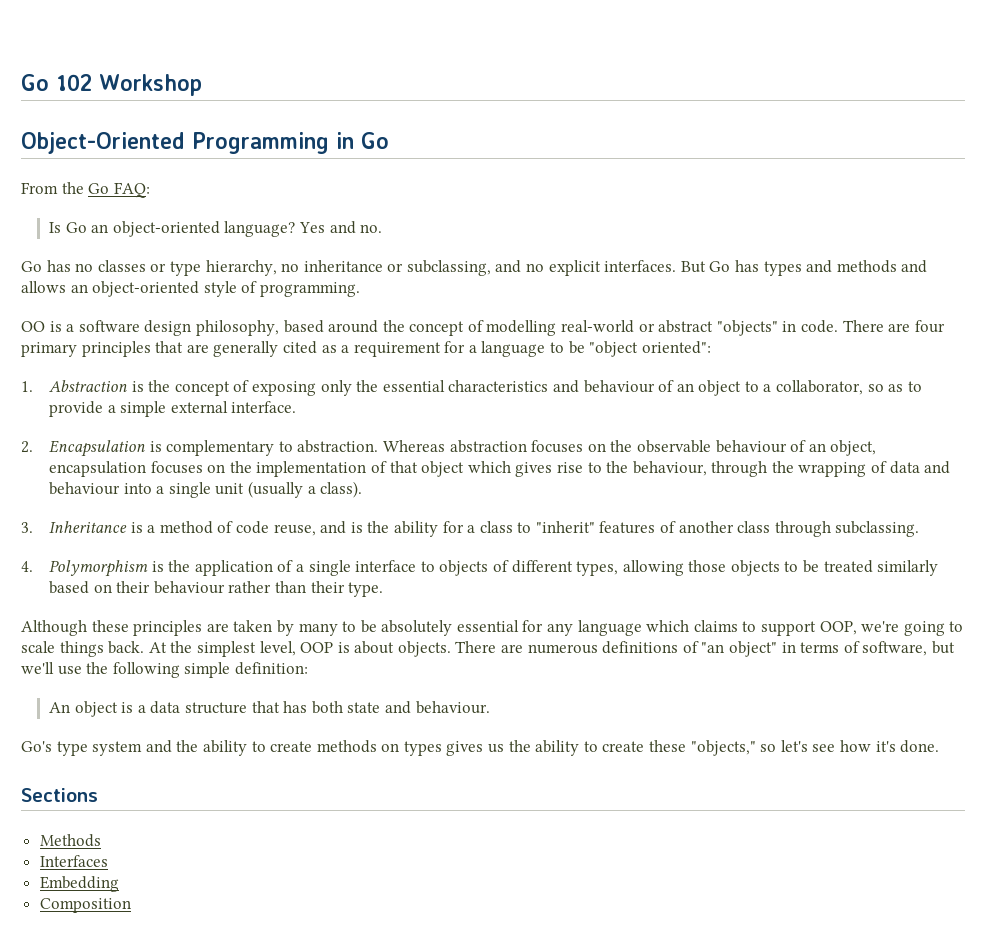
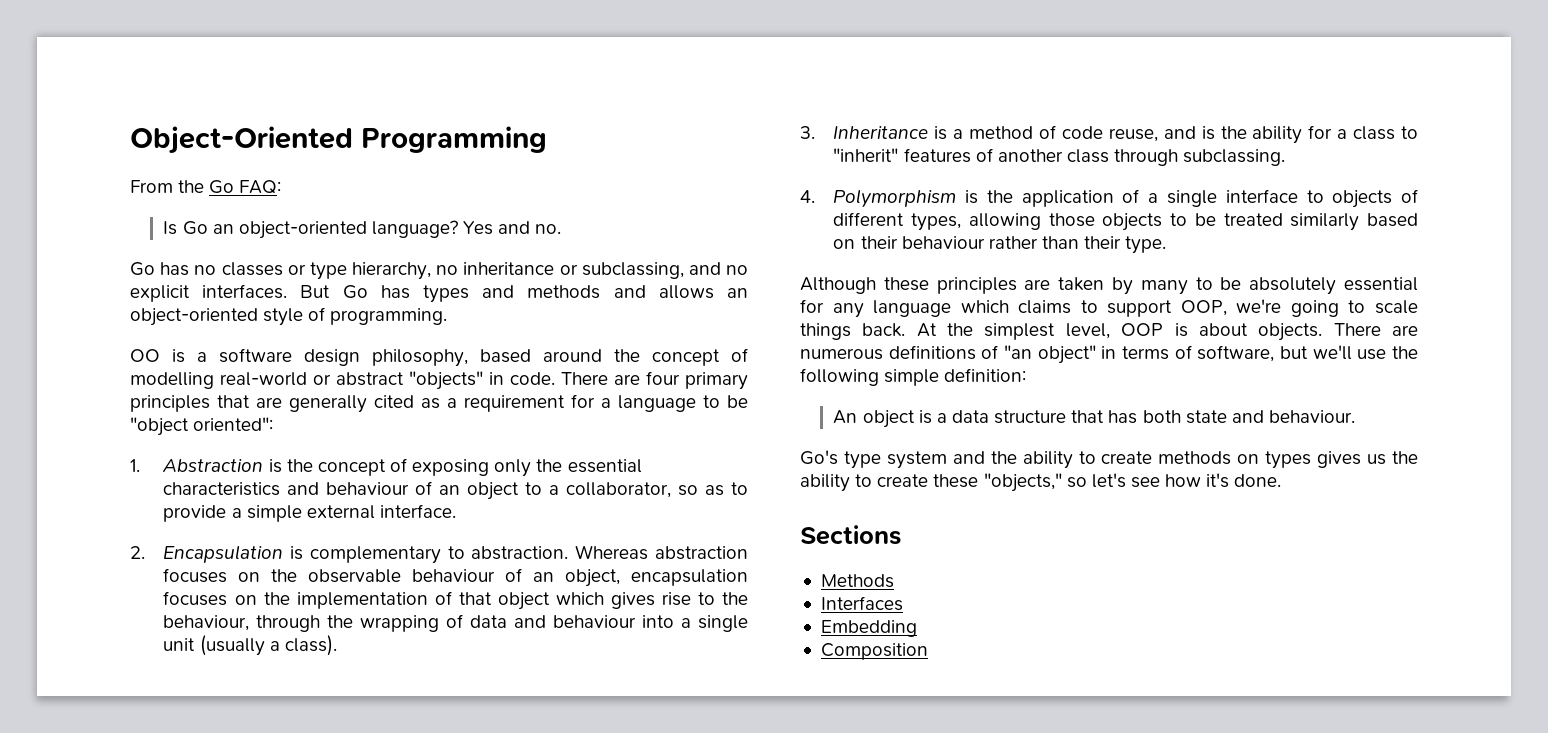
- Go 102 Workshop
- Object-Oriented Programming in Go
+ Object-Oriented Programming

